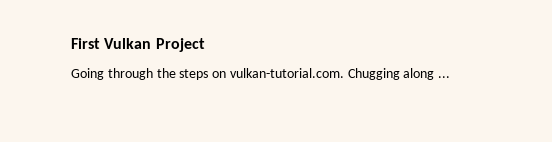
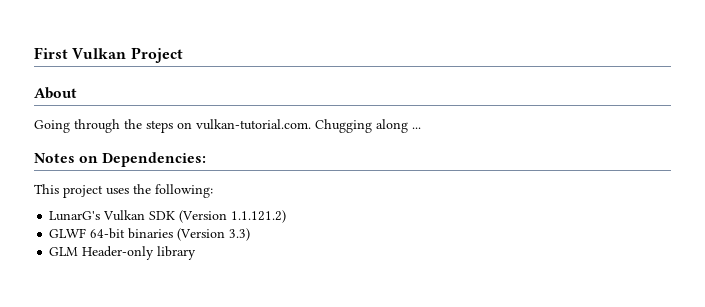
+ About
+ Notes on Dependencies:
+ This project uses the following:
+ LunarG's Vulkan SDK (Version 1.1.121.2)
+ GLWF 64-bit binaries (Version 3.3)
+ GLM Header-only library

